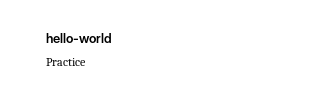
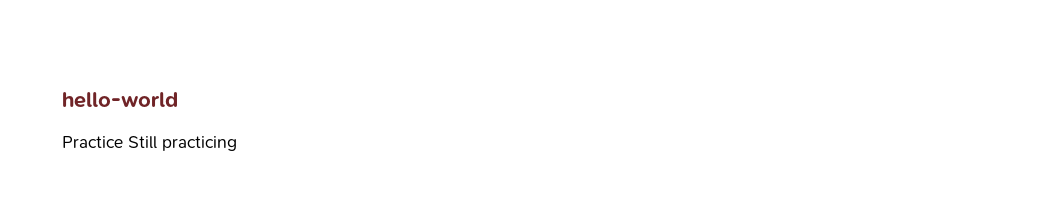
- Practice
+ Practice Still practicing

